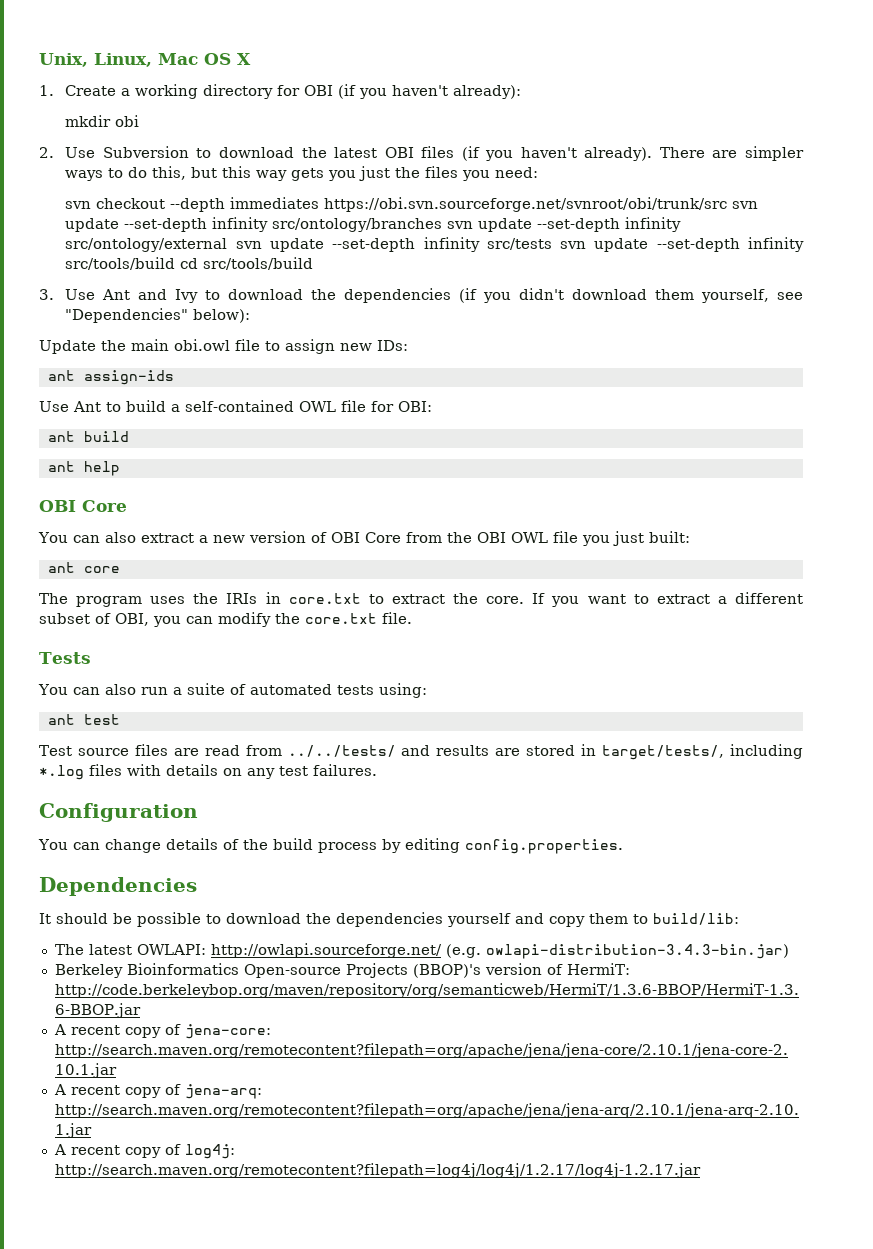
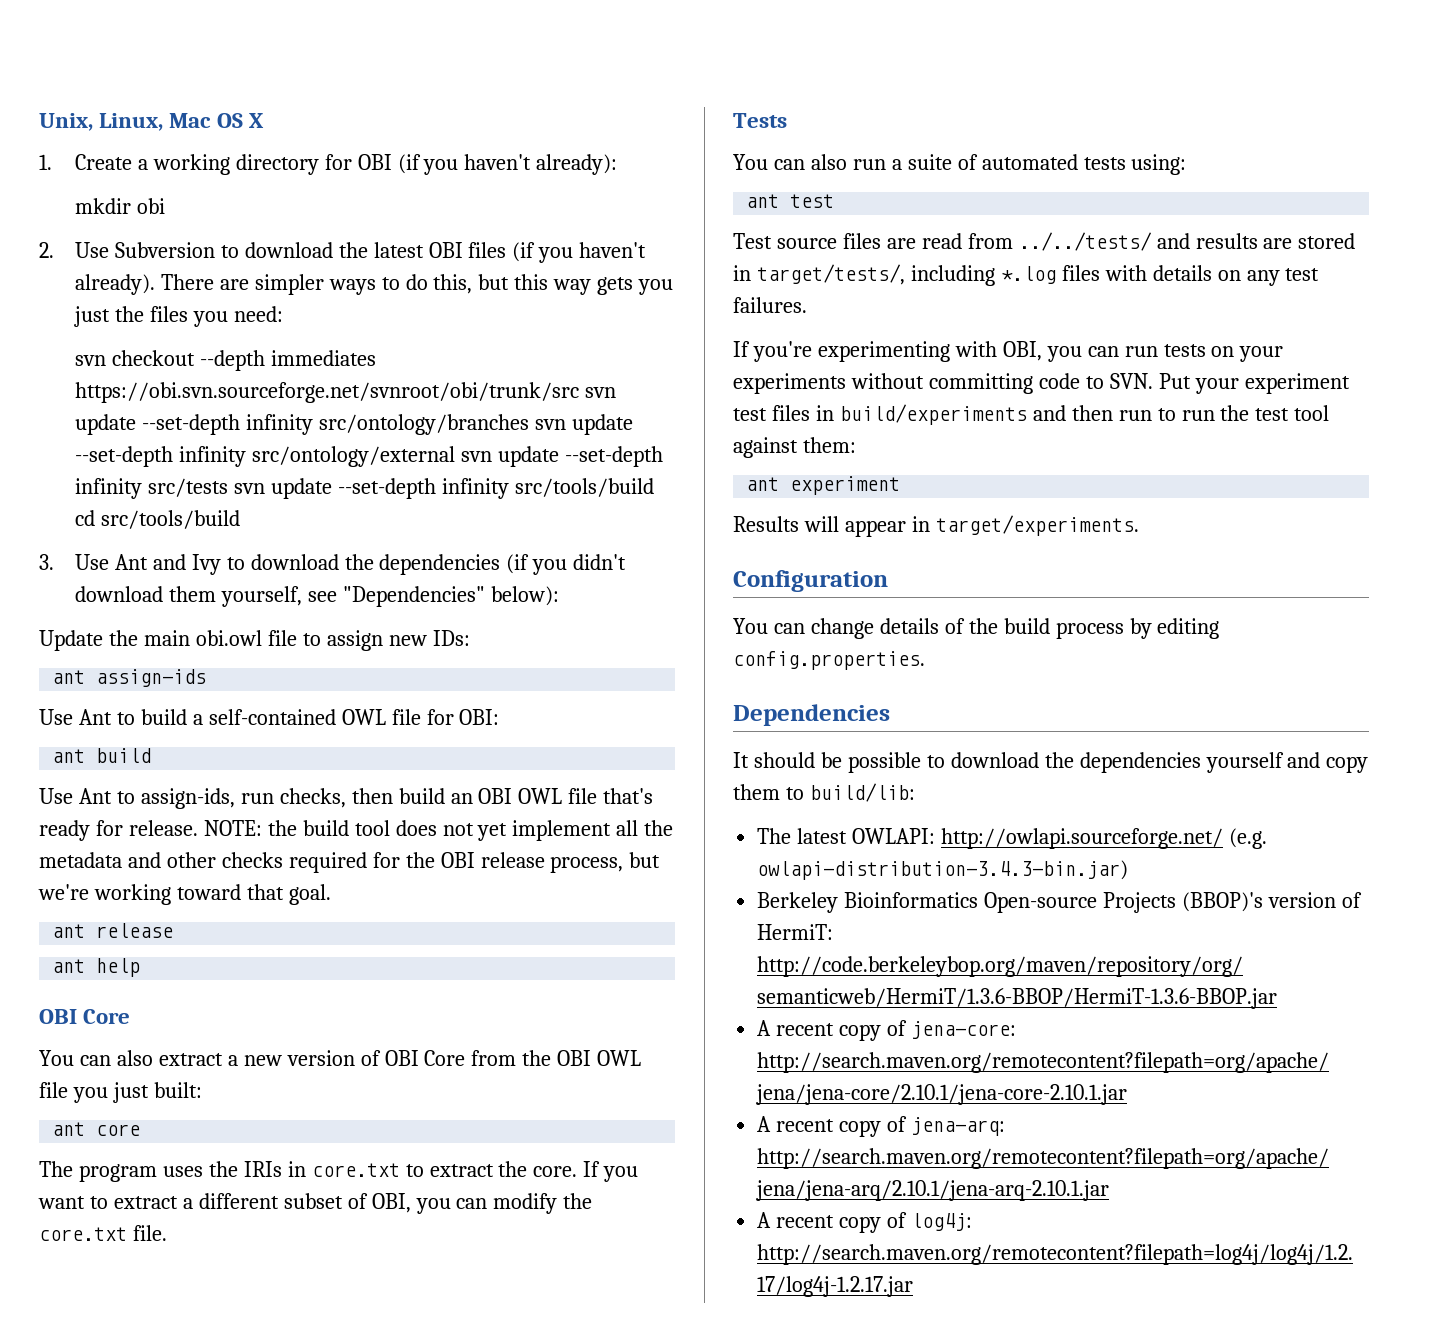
+ Use Ant to assign-ids, run checks, then build an OBI OWL file that's ready for release. NOTE: the build tool does not yet implement all the metadata and other checks required for the OBI release process, but we're working toward that goal.
+ ant release
+ If you're experimenting with OBI, you can run tests on your experiments without committing code to SVN. Put your experiment test files in build/experiments and then run to run the test tool against them:
+ ant experiment
+ Results will appear in target/experiments.

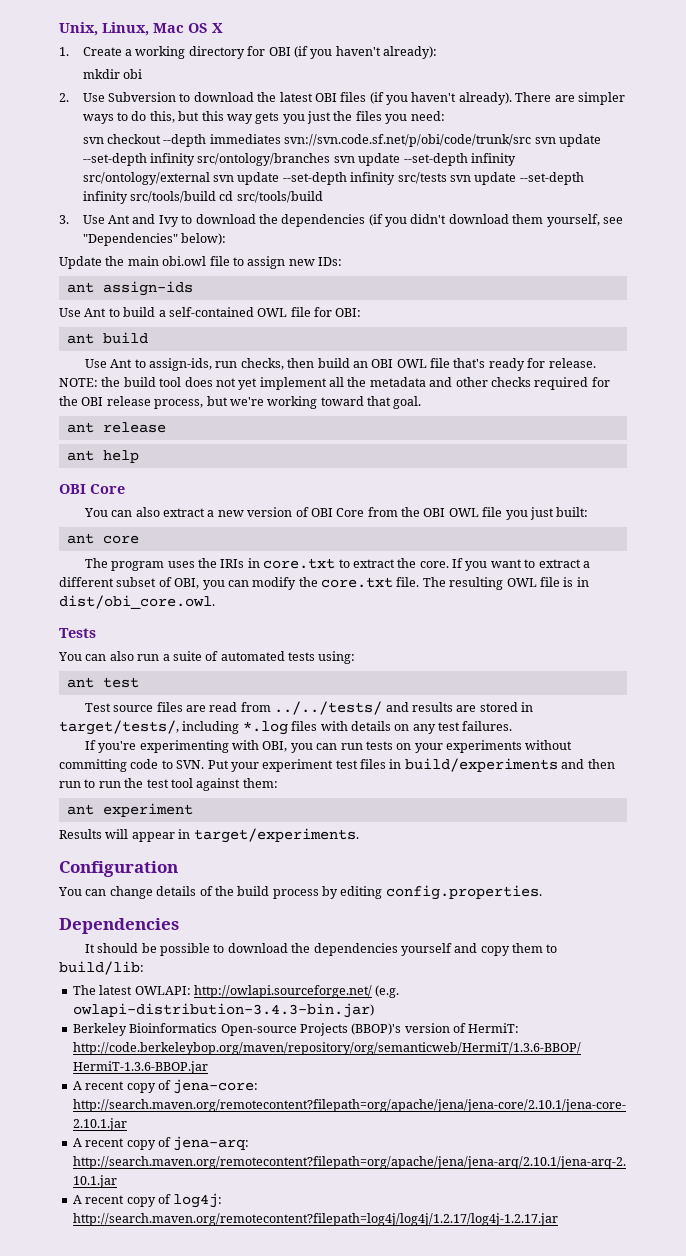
- svn checkout --depth immediates https://obi.svn.sourceforge.net/svnroot/obi/trunk/src svn update --set-depth infinity src/ontology/branches svn update --set-depth infinity src/ontology/external svn update --set-depth infinity src/tests svn update --set-depth infinity src/tools/build cd src/tools/build
+ svn checkout --depth immediates svn://svn.code.sf.net/p/obi/code/trunk/src svn update --set-depth infinity src/ontology/branches svn update --set-depth infinity src/ontology/external svn update --set-depth infinity src/tests svn update --set-depth infinity src/tools/build cd src/tools/build
+ The resulting OWL file is in dist/obi_core.owl.

